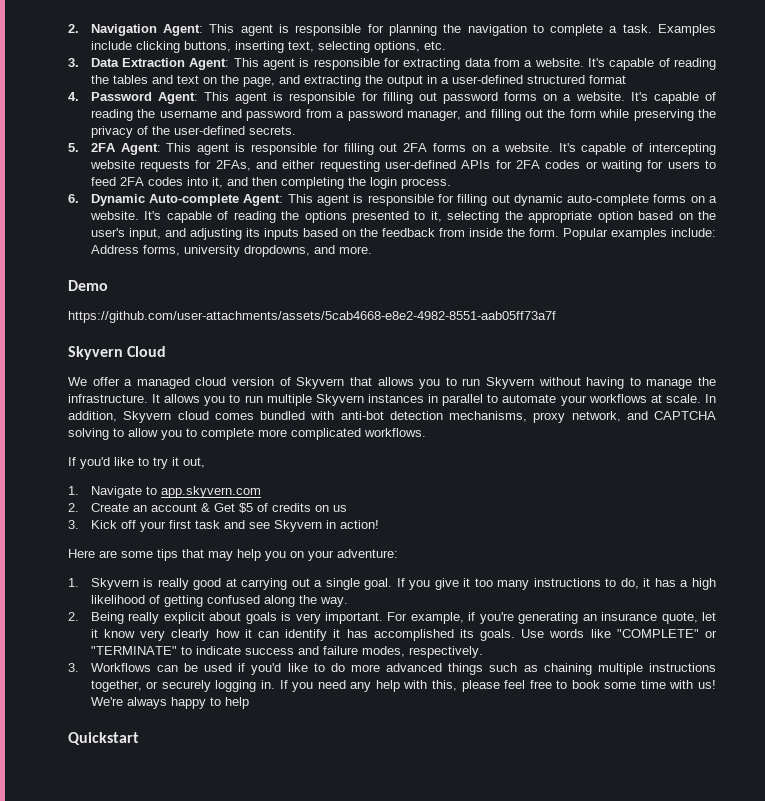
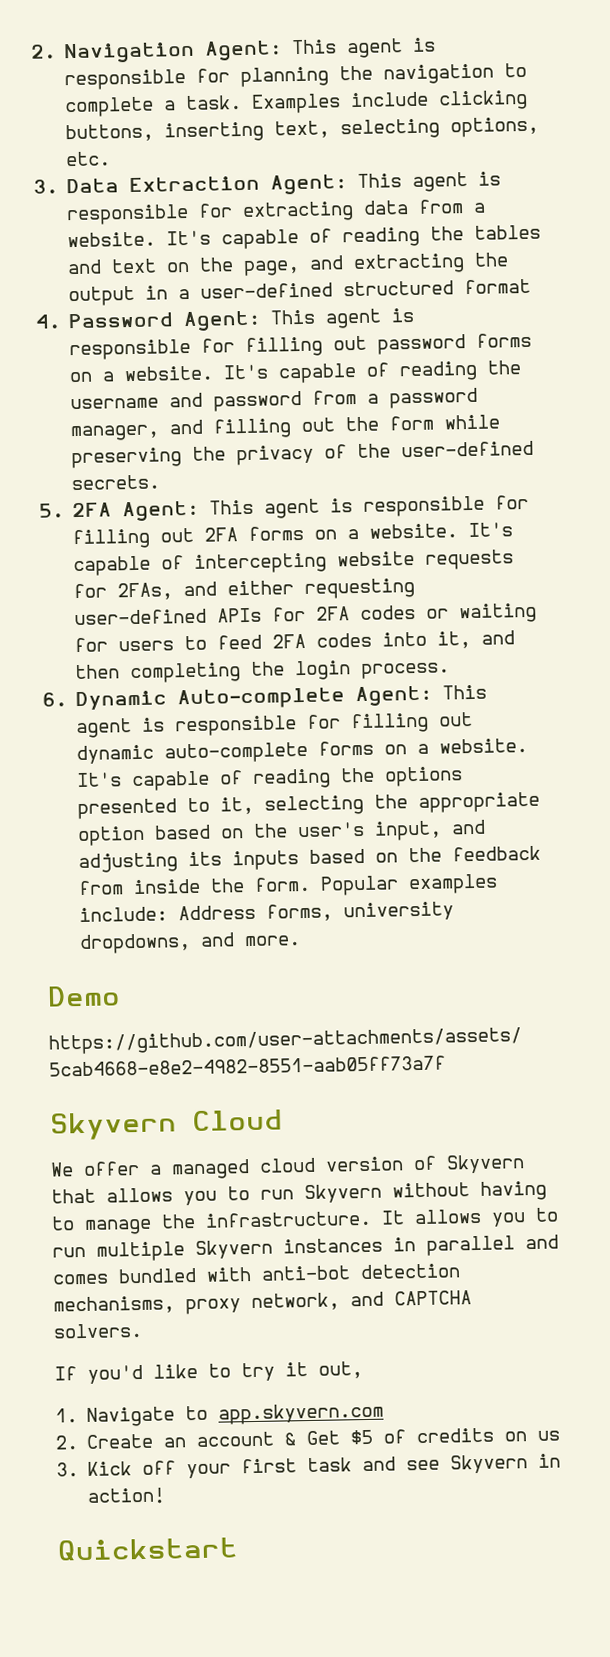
- It allows you to run multiple Skyvern instances in parallel to automate your workflows at scale. In addition, Skyvern cloud comes bundled with anti-bot detection mechanisms, proxy network, and CAPTCHA solving to allow you to complete more complicated workflows.
+ It allows you to run multiple Skyvern instances in parallel and comes bundled with anti-bot detection mechanisms, proxy network, and CAPTCHA solvers.
- Here are some tips that may help you on your adventure:
- 1. Skyvern is really good at carrying out a single goal. If you give it too many instructions to do, it has a high likelihood of getting confused along the way.
- 2. Being really explicit about goals is very important. For example, if you're generating an insurance quote, let it know very clearly how it can identify it has accomplished its goals. Use words like "COMPLETE" or "TERMINATE" to indicate success and failure modes, respectively.
- 3. Workflows can be used if you'd like to do more advanced things such as chaining multiple instructions together, or securely logging in. If you need any help with this, please feel free to book some time with us! We're always happy to help

